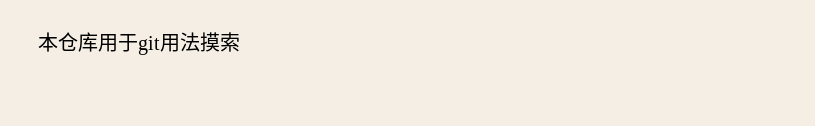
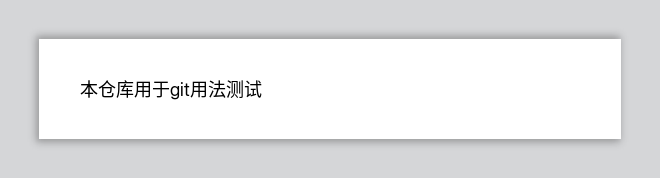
- 本仓库用于git用法摸索
+ 本仓库用于git用法测试

